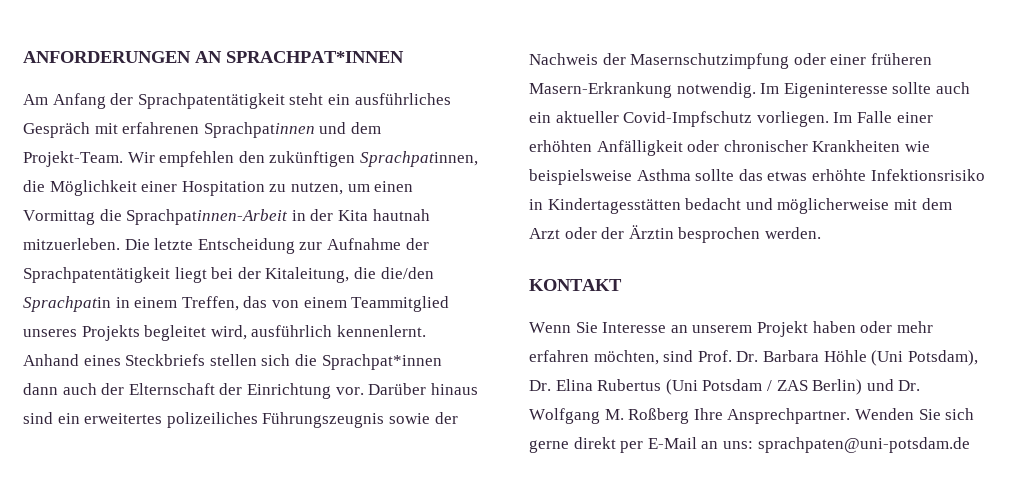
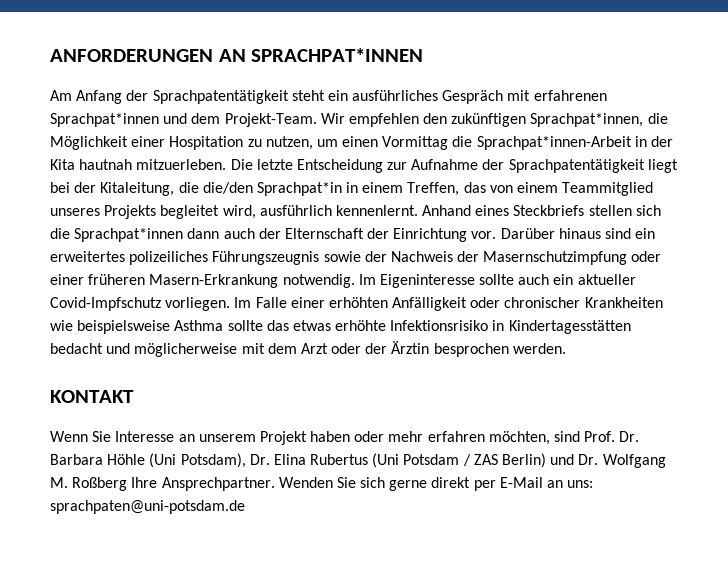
- Am Anfang der Sprachpatentätigkeit steht ein ausführliches Gespräch mit erfahrenen Sprachpatinnen und dem Projekt-Team.
+ Am Anfang der Sprachpatentätigkeit steht ein ausführliches Gespräch mit erfahrenen Sprachpat*innen und dem Projekt-Team.
- Wir empfehlen den zukünftigen Sprachpatinnen, die Möglichkeit einer Hospitation zu nutzen, um einen Vormittag die Sprachpatinnen-Arbeit in der Kita hautnah mitzuerleben.
+ Wir empfehlen den zukünftigen Sprachpat*innen, die Möglichkeit einer Hospitation zu nutzen, um einen Vormittag die Sprachpat*innen-Arbeit in der Kita hautnah mitzuerleben.
- Die letzte Entscheidung zur Aufnahme der Sprachpatentätigkeit liegt bei der Kitaleitung, die die/den Sprachpatin in einem Treffen, das von einem Teammitglied unseres Projekts begleitet wird, ausführlich kennenlernt.
+ Die letzte Entscheidung zur Aufnahme der Sprachpatentätigkeit liegt bei der Kitaleitung, die die/den Sprachpat*in in einem Treffen, das von einem Teammitglied unseres Projekts begleitet wird, ausführlich kennenlernt.

